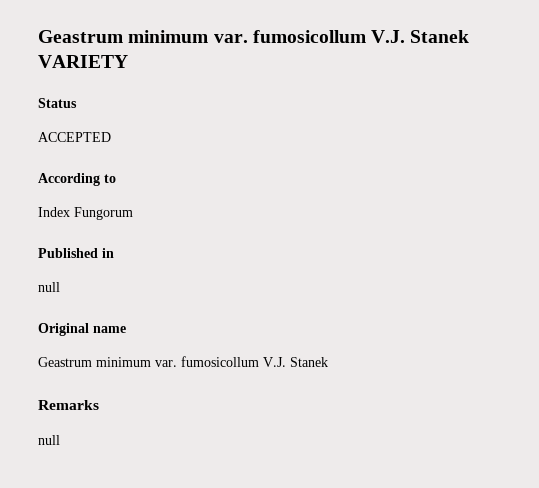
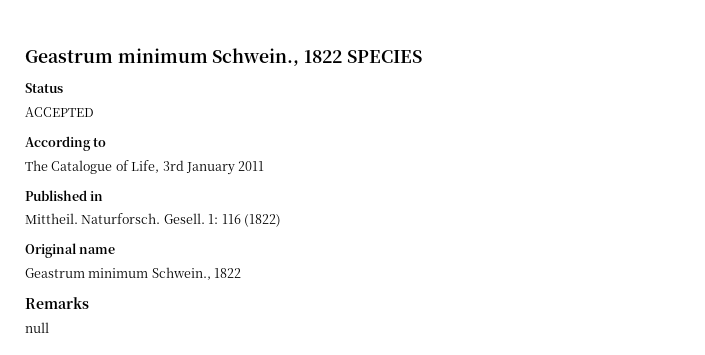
- Geastrum minimum var. fumosicollum V.J. Stanek VARIETY
+ Geastrum minimum Schwein., 1822 SPECIES
- Index Fungorum
+ The Catalogue of Life, 3rd January 2011
  Published in
- null
+ Mittheil. Naturforsch. Gesell. 1: 116 (1822)
  Original name
- Geastrum minimum var. fumosicollum V.J. Stanek
+ Geastrum minimum Schwein., 1822

